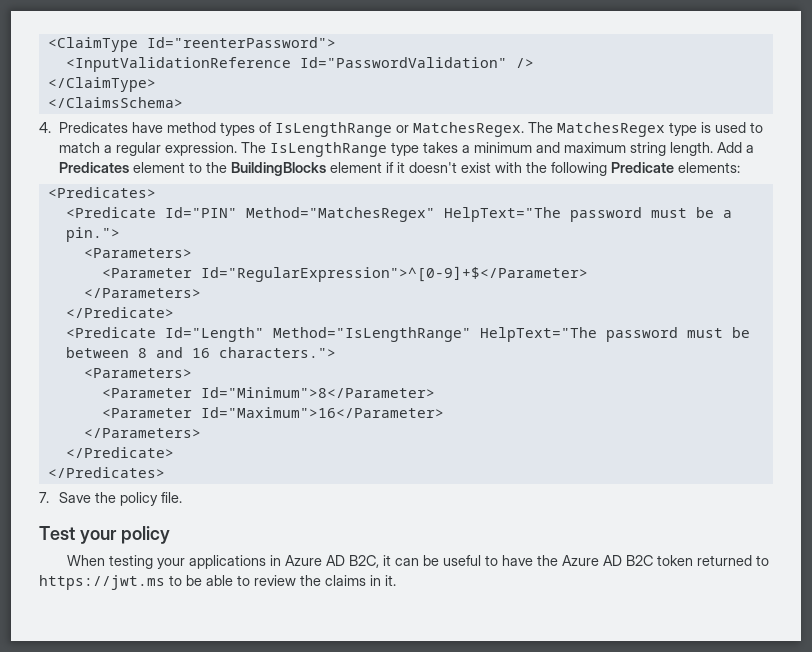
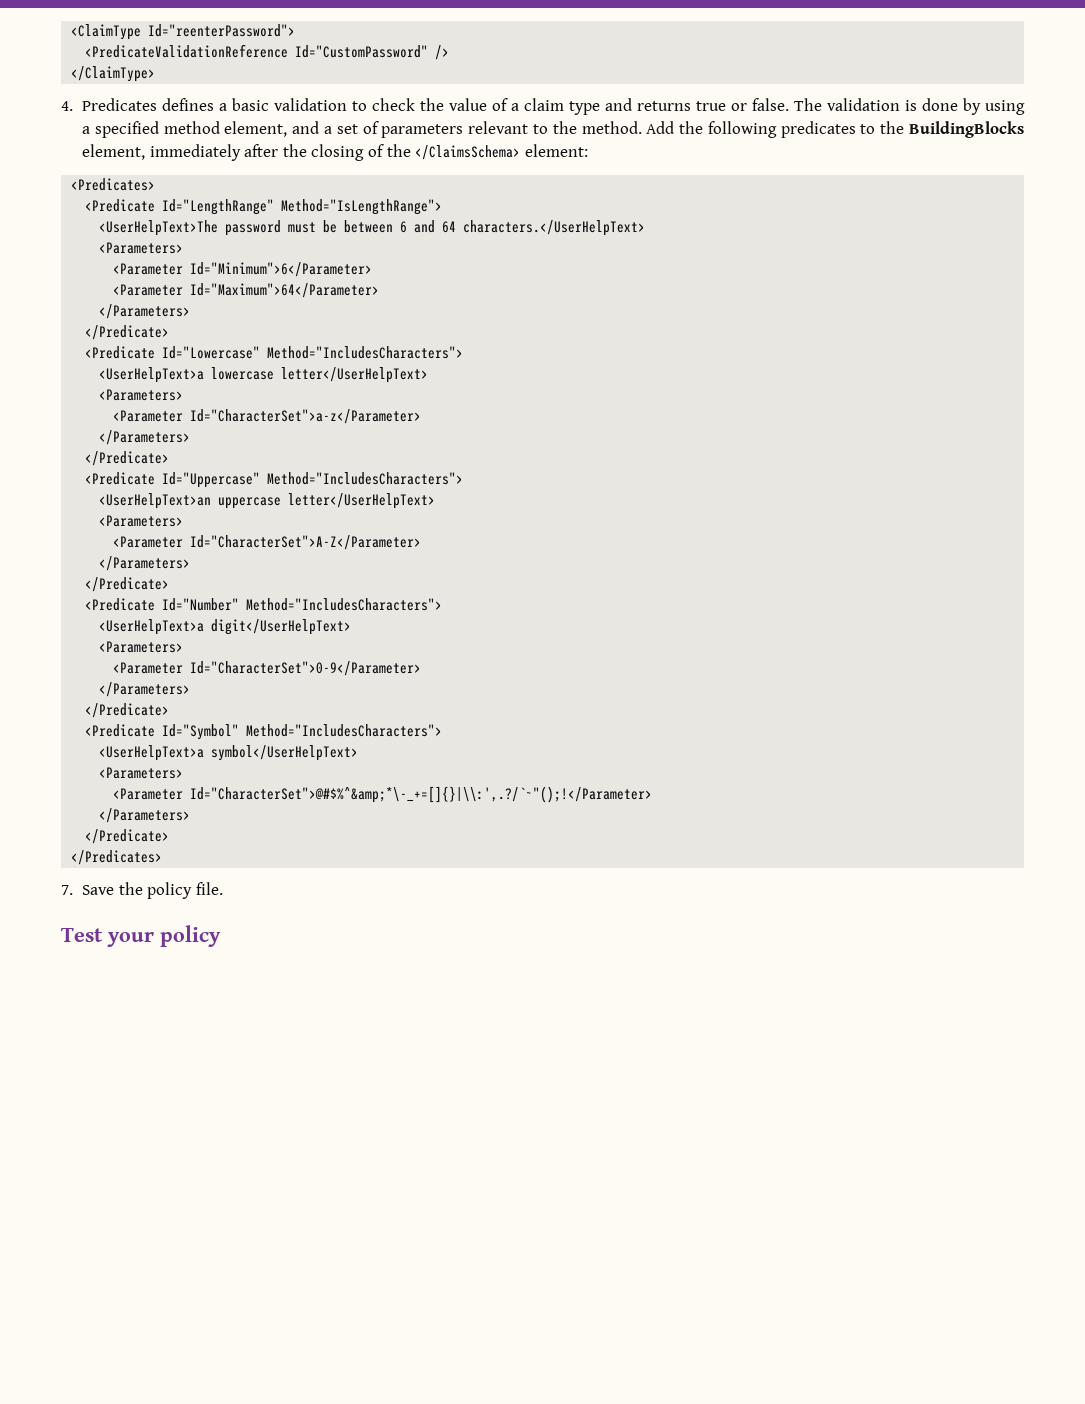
- <InputValidationReference Id="PasswordValidation" />
+ <PredicateValidationReference Id="CustomPassword" />
- </ClaimsSchema>
- 4. Predicates have method types of IsLengthRange or MatchesRegex. The MatchesRegex type is used to match a regular expression. The IsLengthRange type takes a minimum and maximum string length. Add a Predicates element to the BuildingBlocks element if it doesn't exist with the following Predicate elements:
+ 4. Predicates defines a basic validation to check the value of a claim type and returns true or false. The validation is done by using a specified method element, and a set of parameters relevant to the method. Add the following predicates to the BuildingBlocks element, immediately after the closing of the </ClaimsSchema> element:
  <Predicates>
- <Predicate Id="PIN" Method="MatchesRegex" HelpText="The password must be a pin.">
+ <Predicate Id="LengthRange" Method="IsLengthRange">
+ <UserHelpText>The password must be between 6 and 64 characters.</UserHelpText>
  <Parameters>
- <Parameter Id="RegularExpression">^[0-9]+$</Parameter>
+ <Parameter Id="Minimum">6</Parameter>
+ <Parameter Id="Maximum">64</Parameter>
  </Parameters>
  </Predicate>
- <Predicate Id="Length" Method="IsLengthRange" HelpText="The password must be between 8 and 16 characters.">
+ <Predicate Id="Lowercase" Method="IncludesCharacters">
+ <UserHelpText>a lowercase letter</UserHelpText>
  <Parameters>
- <Parameter Id="Minimum">8</Parameter>
- <Parameter Id="Maximum">16</Parameter>
+ <Parameter Id="CharacterSet">a-z</Parameter>
+ </Parameters>
+ </Predicate>
+ <Predicate Id="Uppercase" Method="IncludesCharacters">
+ <UserHelpText>an uppercase letter</UserHelpText>
+ <Parameters>
+ <Parameter Id="CharacterSet">A-Z</Parameter>
+ </Parameters>
+ </Predicate>
+ <Predicate Id="Number" Method="IncludesCharacters">
+ <UserHelpText>a digit</UserHelpText>
+ <Parameters>
+ <Parameter Id="CharacterSet">0-9</Parameter>
+ </Parameters>
+ </Predicate>
+ <Predicate Id="Symbol" Method="IncludesCharacters">
+ <UserHelpText>a symbol</UserHelpText>
+ <Parameters>
+ <Parameter Id="CharacterSet">@#$%^&amp;*\-_+=[]{}|\\:',.?/`~"();!</Parameter>
- When testing your applications in Azure AD B2C, it can be useful to have the Azure AD B2C token returned to https://jwt.ms to be able to review the claims in it.

